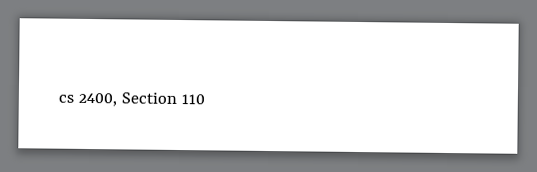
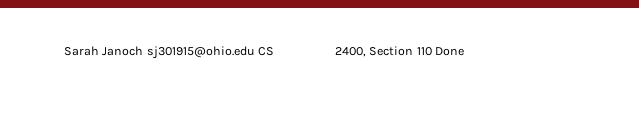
- cs 2400, Section 110
+ Sarah Janoch sj301915@ohio.edu CS 2400, Section 110 Done

